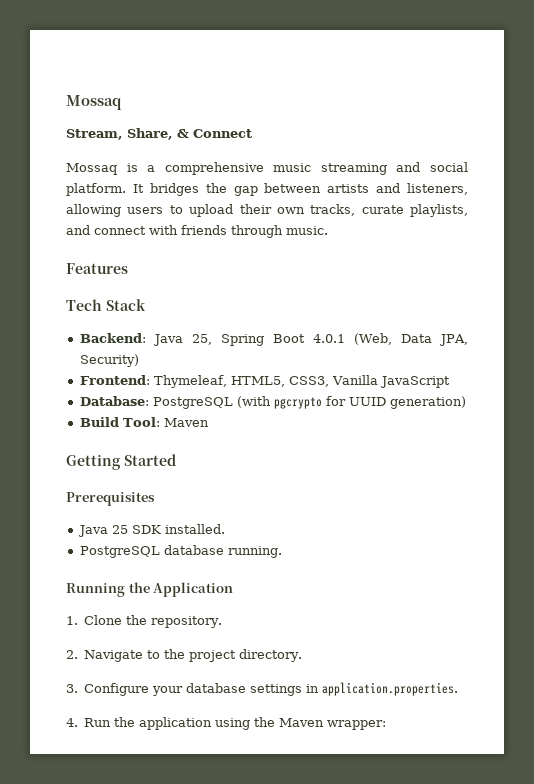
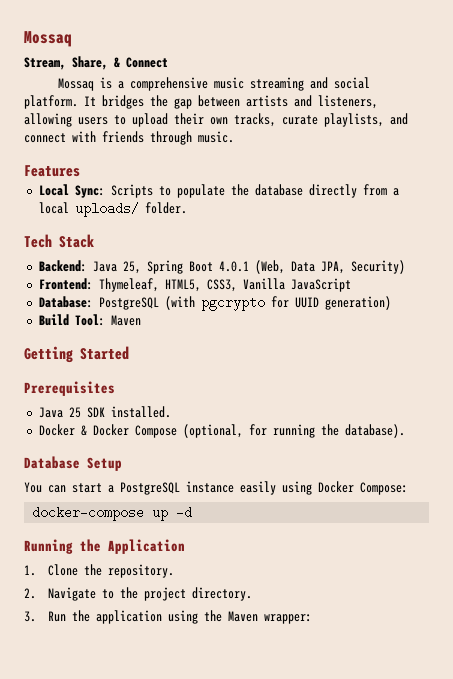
+ Local Sync: Scripts to populate the database directly from a local uploads/ folder.
- PostgreSQL database running.
+ Docker & Docker Compose (optional, for running the database).
+ Database Setup
+ You can start a PostgreSQL instance easily using Docker Compose:
+ docker-compose up -d
- 3. Configure your database settings in application.properties.
- 4. Run the application using the Maven wrapper:
+ 3. Run the application using the Maven wrapper:

